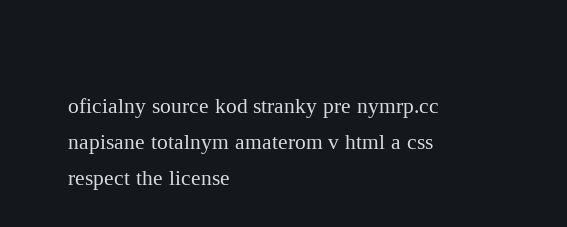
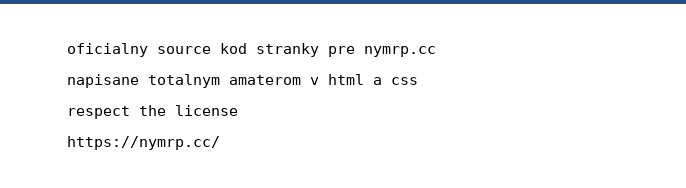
+ https://nymrp.cc/

